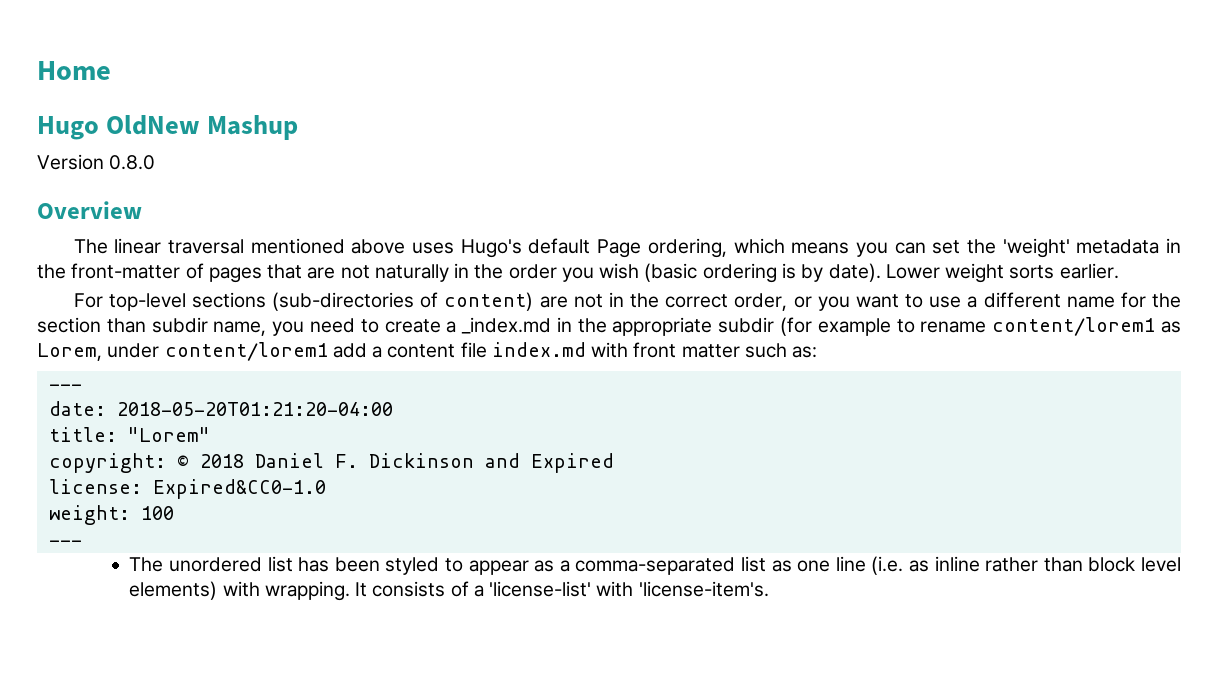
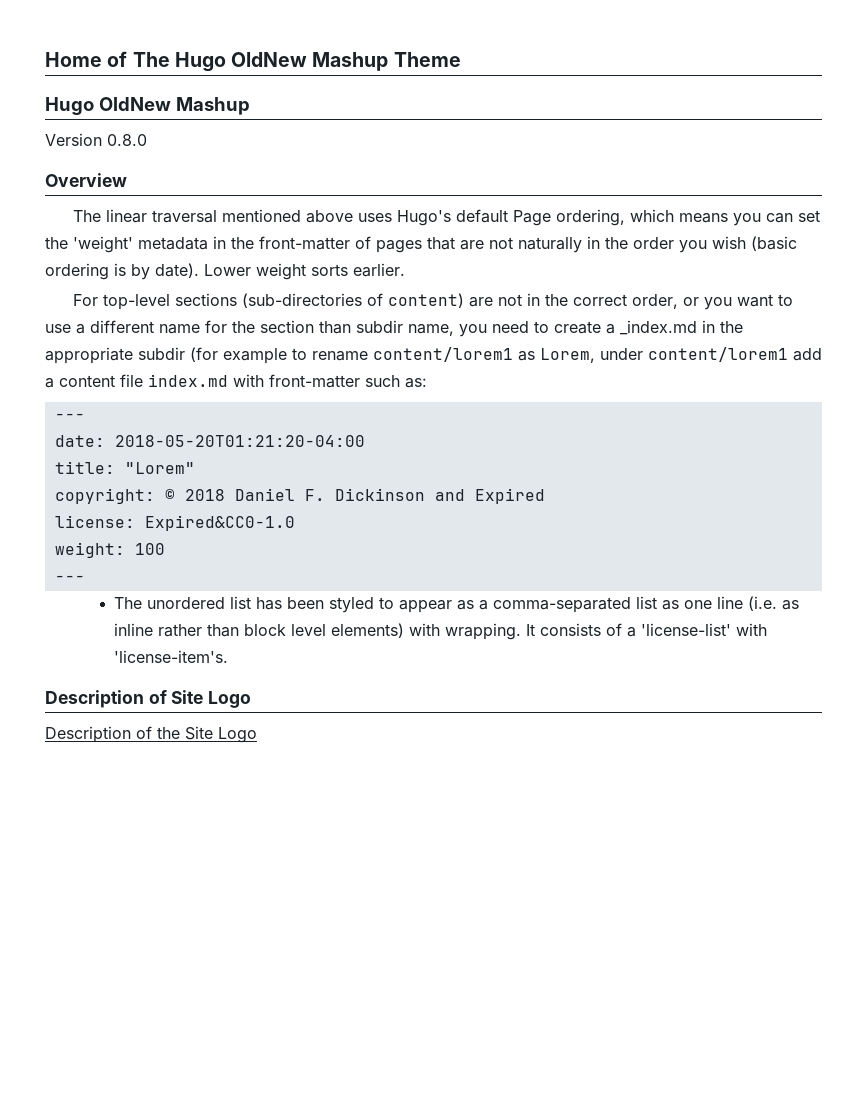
- Home
+ Home of The Hugo OldNew Mashup Theme
- For top-level sections (sub-directories of content) are not in the correct order, or you want to use a different name for the section than subdir name, you need to create a _index.md in the appropriate subdir (for example to rename content/lorem1 as Lorem, under content/lorem1 add a content file index.md with front matter such as:
+ For top-level sections (sub-directories of content) are not in the correct order, or you want to use a different name for the section than subdir name, you need to create a _index.md in the appropriate subdir (for example to rename content/lorem1 as Lorem, under content/lorem1 add a content file index.md with front-matter such as:
+ Description of Site Logo
+ Description of the Site Logo

